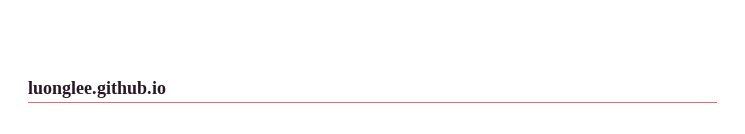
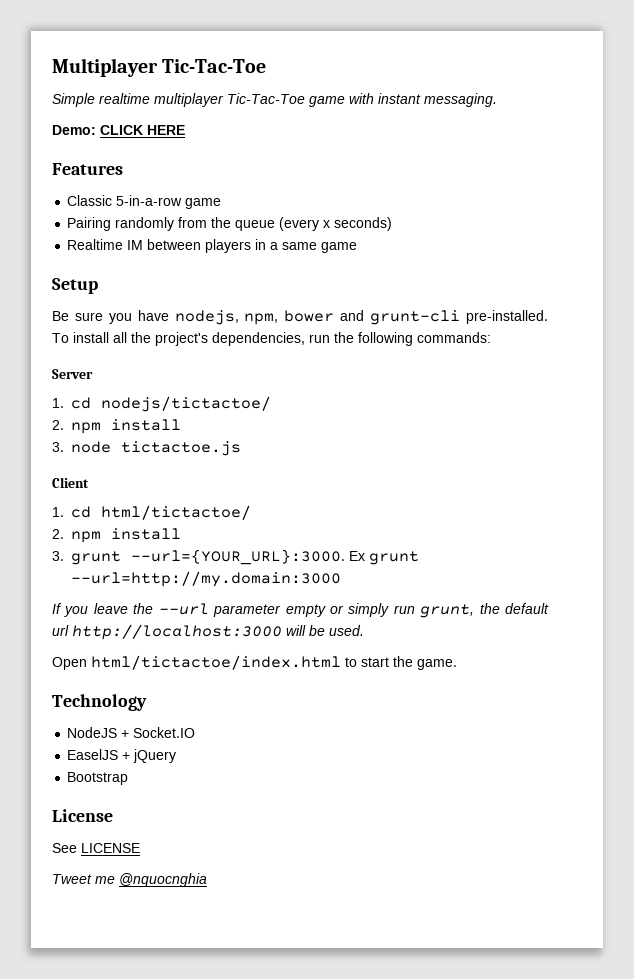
- luonglee.github.io
+ Multiplayer Tic-Tac-Toe
+ Simple realtime multiplayer Tic-Tac-Toe game with instant messaging.
+ Demo: CLICK HERE
+ Features
+ Classic 5-in-a-row game
+ Pairing randomly from the queue (every x seconds)
+ Realtime IM between players in a same game
+ Setup
+ Be sure you have nodejs, npm, bower and grunt-cli pre-installed. To install all the project's dependencies, run the following commands:
+ Server
+ 1. cd nodejs/tictactoe/
+ 2. npm install
+ 3. node tictactoe.js
+ Client
+ 1. cd html/tictactoe/
+ 2. npm install
+ 3. grunt --url={YOUR_URL}:3000. Ex grunt --url=http://my.domain:3000
+ If you leave the --url parameter empty or simply run grunt, the default url http://localhost:3000 will be used.
+ Open html/tictactoe/index.html to start the game.
+ Technology
+ NodeJS + Socket.IO
+ EaselJS + jQuery
+ Bootstrap
+ License
+ See LICENSE
+ Tweet me @nquocnghia

